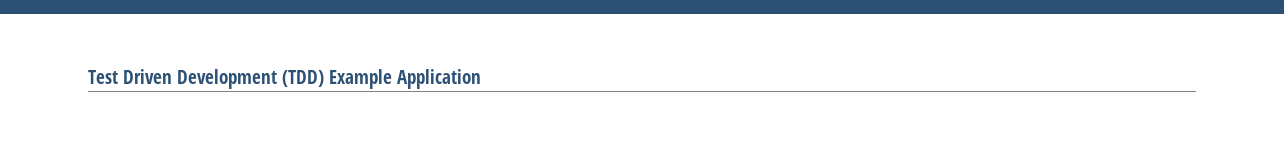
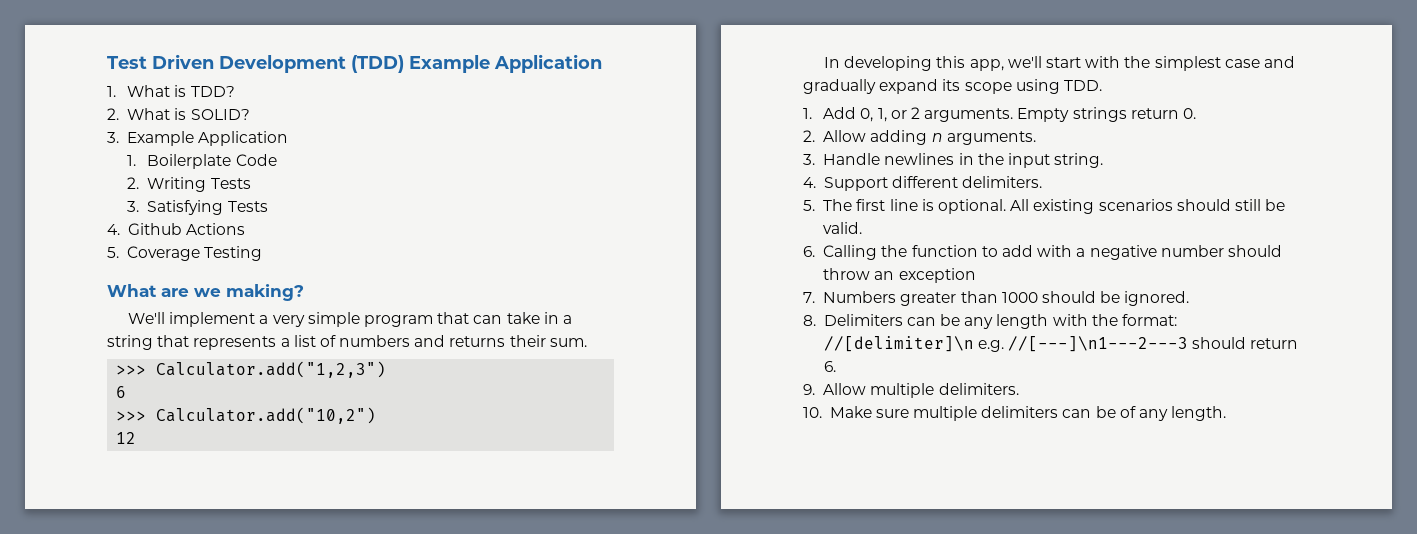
+ 1. What is TDD?
+ 2. What is SOLID?
+ 3. Example Application
+ 1. Boilerplate Code
+ 2. Writing Tests
+ 3. Satisfying Tests
+ 4. Github Actions
+ 5. Coverage Testing
+ What are we making?
+ We'll implement a very simple program that can take in a string that represents a list of numbers and returns their sum.
+ >>> Calculator.add("1,2,3")
+ 6
+ >>> Calculator.add("10,2")
+ 12
+ In developing this app, we'll start with the simplest case and gradually expand its scope using TDD.
+ 1. Add 0, 1, or 2 arguments. Empty strings return 0.
+ 2. Allow adding n arguments.
+ 3. Handle newlines in the input string.
+ 4. Support different delimiters.
+ 5. The first line is optional. All existing scenarios should still be valid.
+ 6. Calling the function to add with a negative number should throw an exception
+ 7. Numbers greater than 1000 should be ignored.
+ 8. Delimiters can be any length with the format: //[delimiter]\n e.g. //[---]\n1---2---3 should return 6.
+ 9. Allow multiple delimiters.
+ 10. Make sure multiple delimiters can be of any length.

